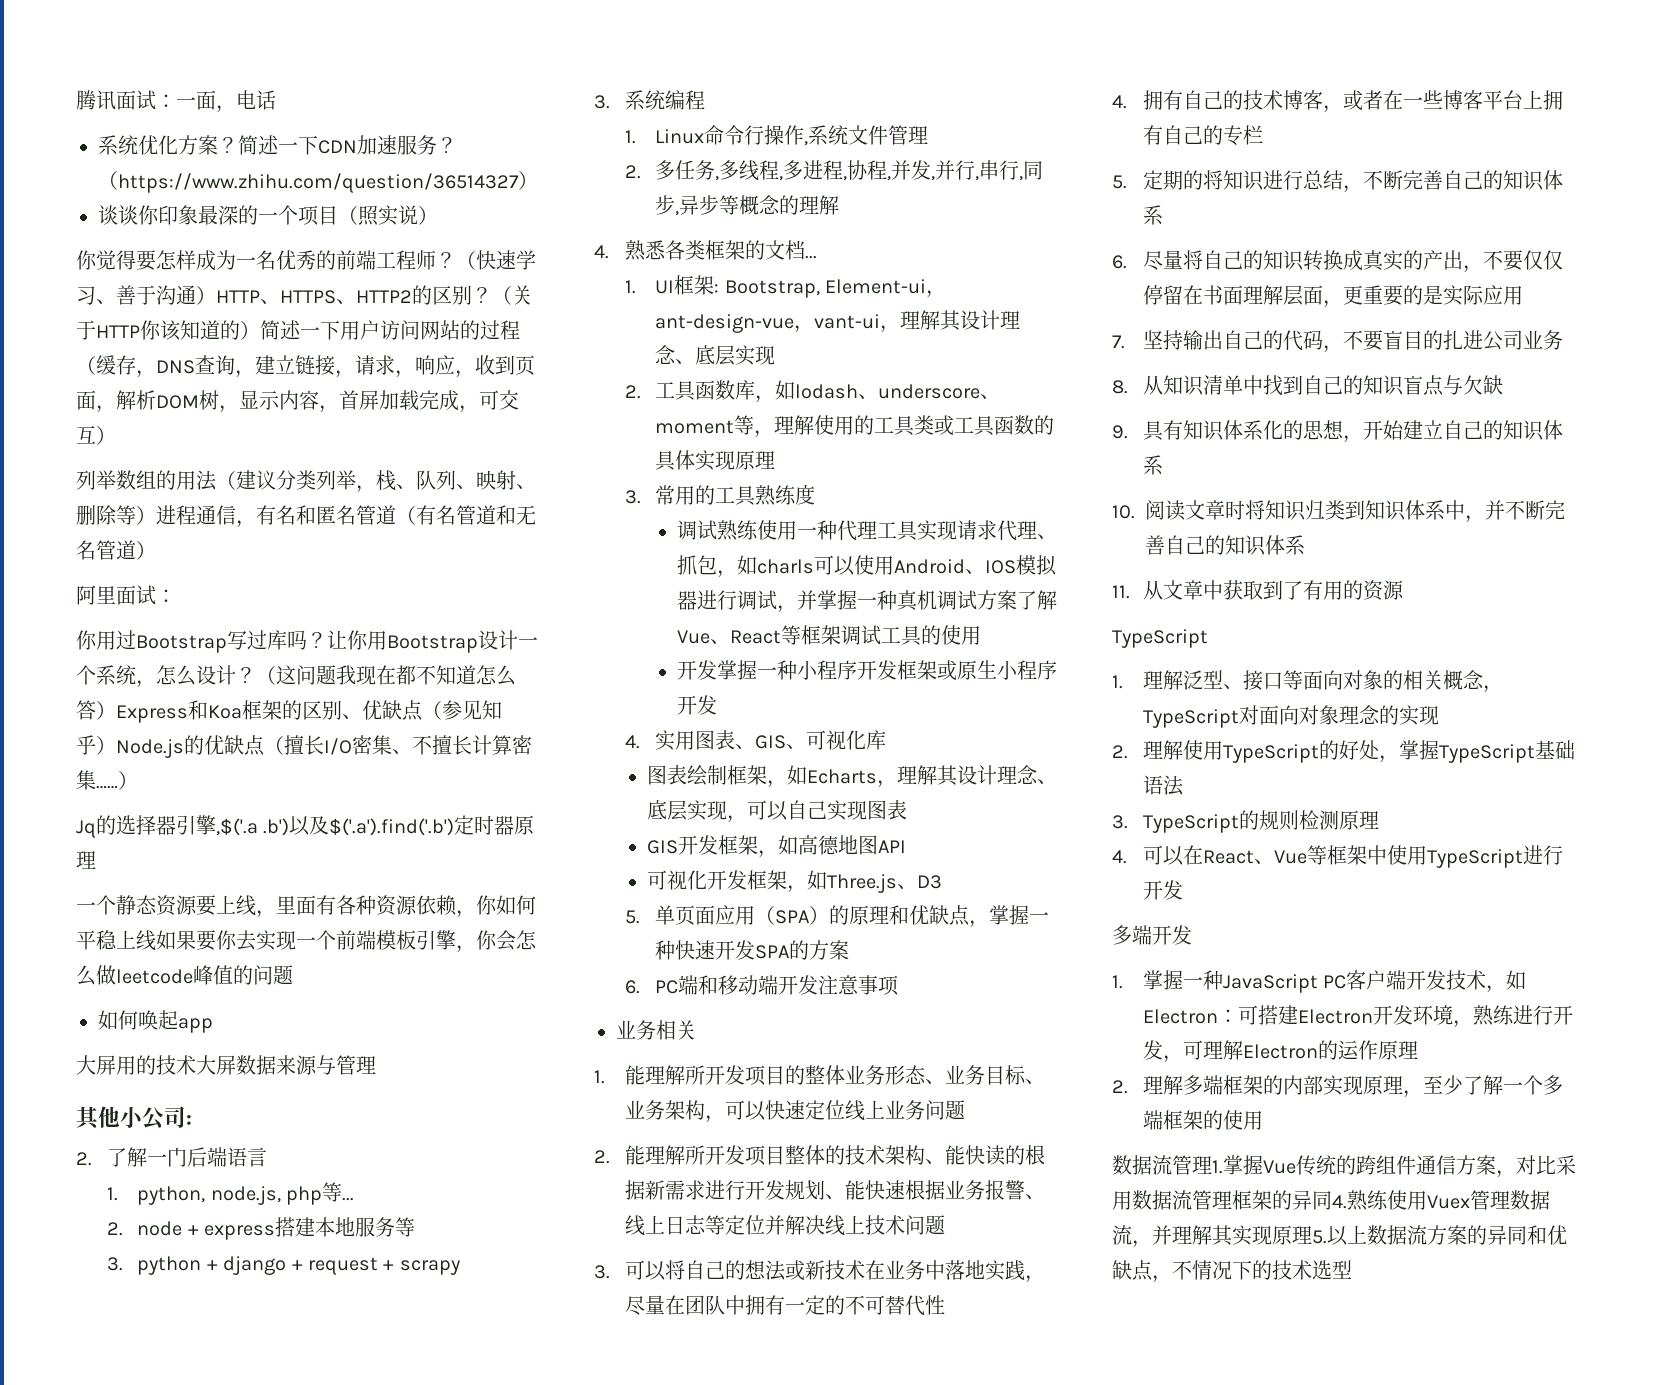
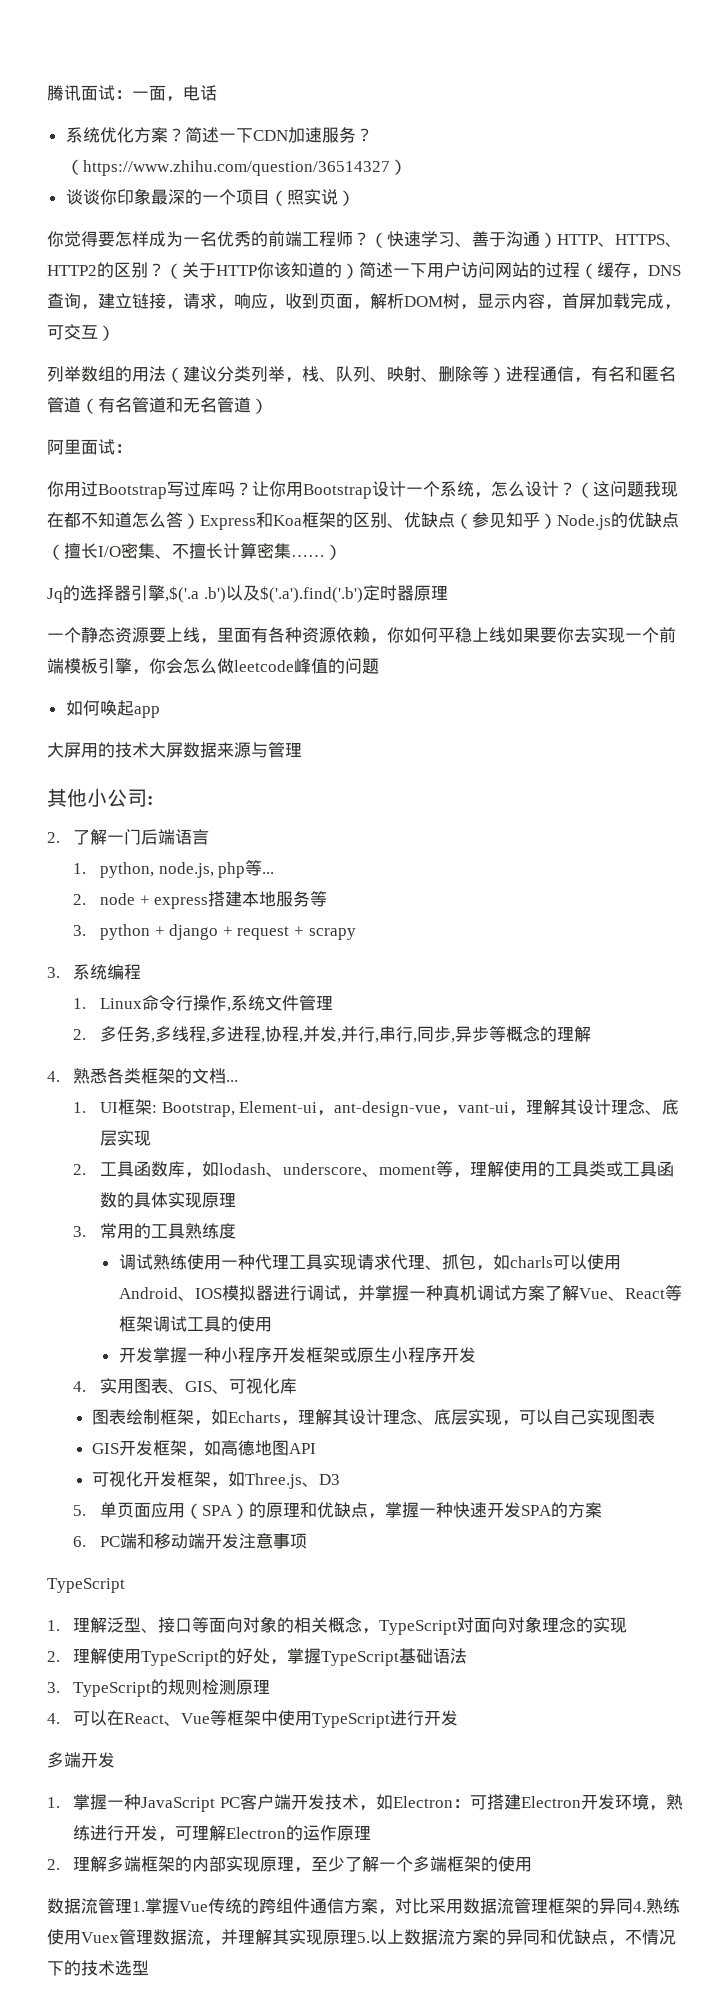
- 业务相关
- 1.能理解所开发项目的整体业务形态、业务目标、业务架构，可以快速定位线上业务问题
- 2.能理解所开发项目整体的技术架构、能快读的根据新需求进行开发规划、能快速根据业务报警、线上日志等定位并解决线上技术问题
- 3.可以将自己的想法或新技术在业务中落地实践，尽量在团队中拥有一定的不可替代性
- 4.拥有自己的技术博客，或者在一些博客平台上拥有自己的专栏
- 5.定期的将知识进行总结，不断完善自己的知识体系
- 6.尽量将自己的知识转换成真实的产出，不要仅仅停留在书面理解层面，更重要的是实际应用
- 7.坚持输出自己的代码，不要盲目的扎进公司业务
- 8.从知识清单中找到自己的知识盲点与欠缺
- 9.具有知识体系化的思想，开始建立自己的知识体系
- 10.阅读文章时将知识归类到知识体系中，并不断完善自己的知识体系
- 11.从文章中获取到了有用的资源

